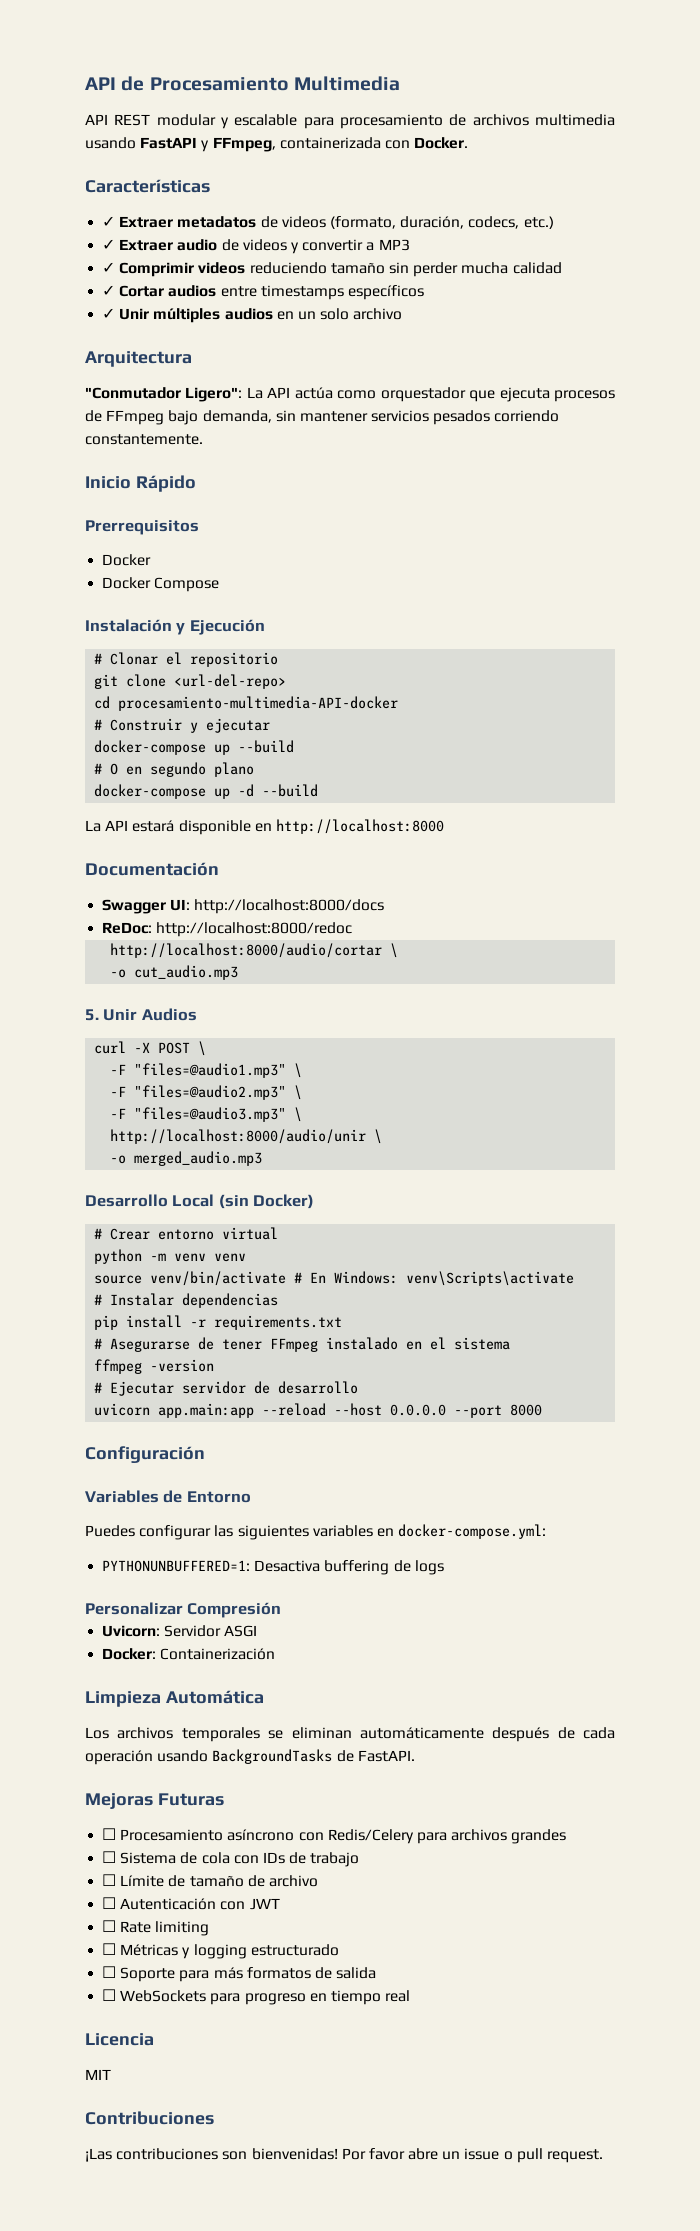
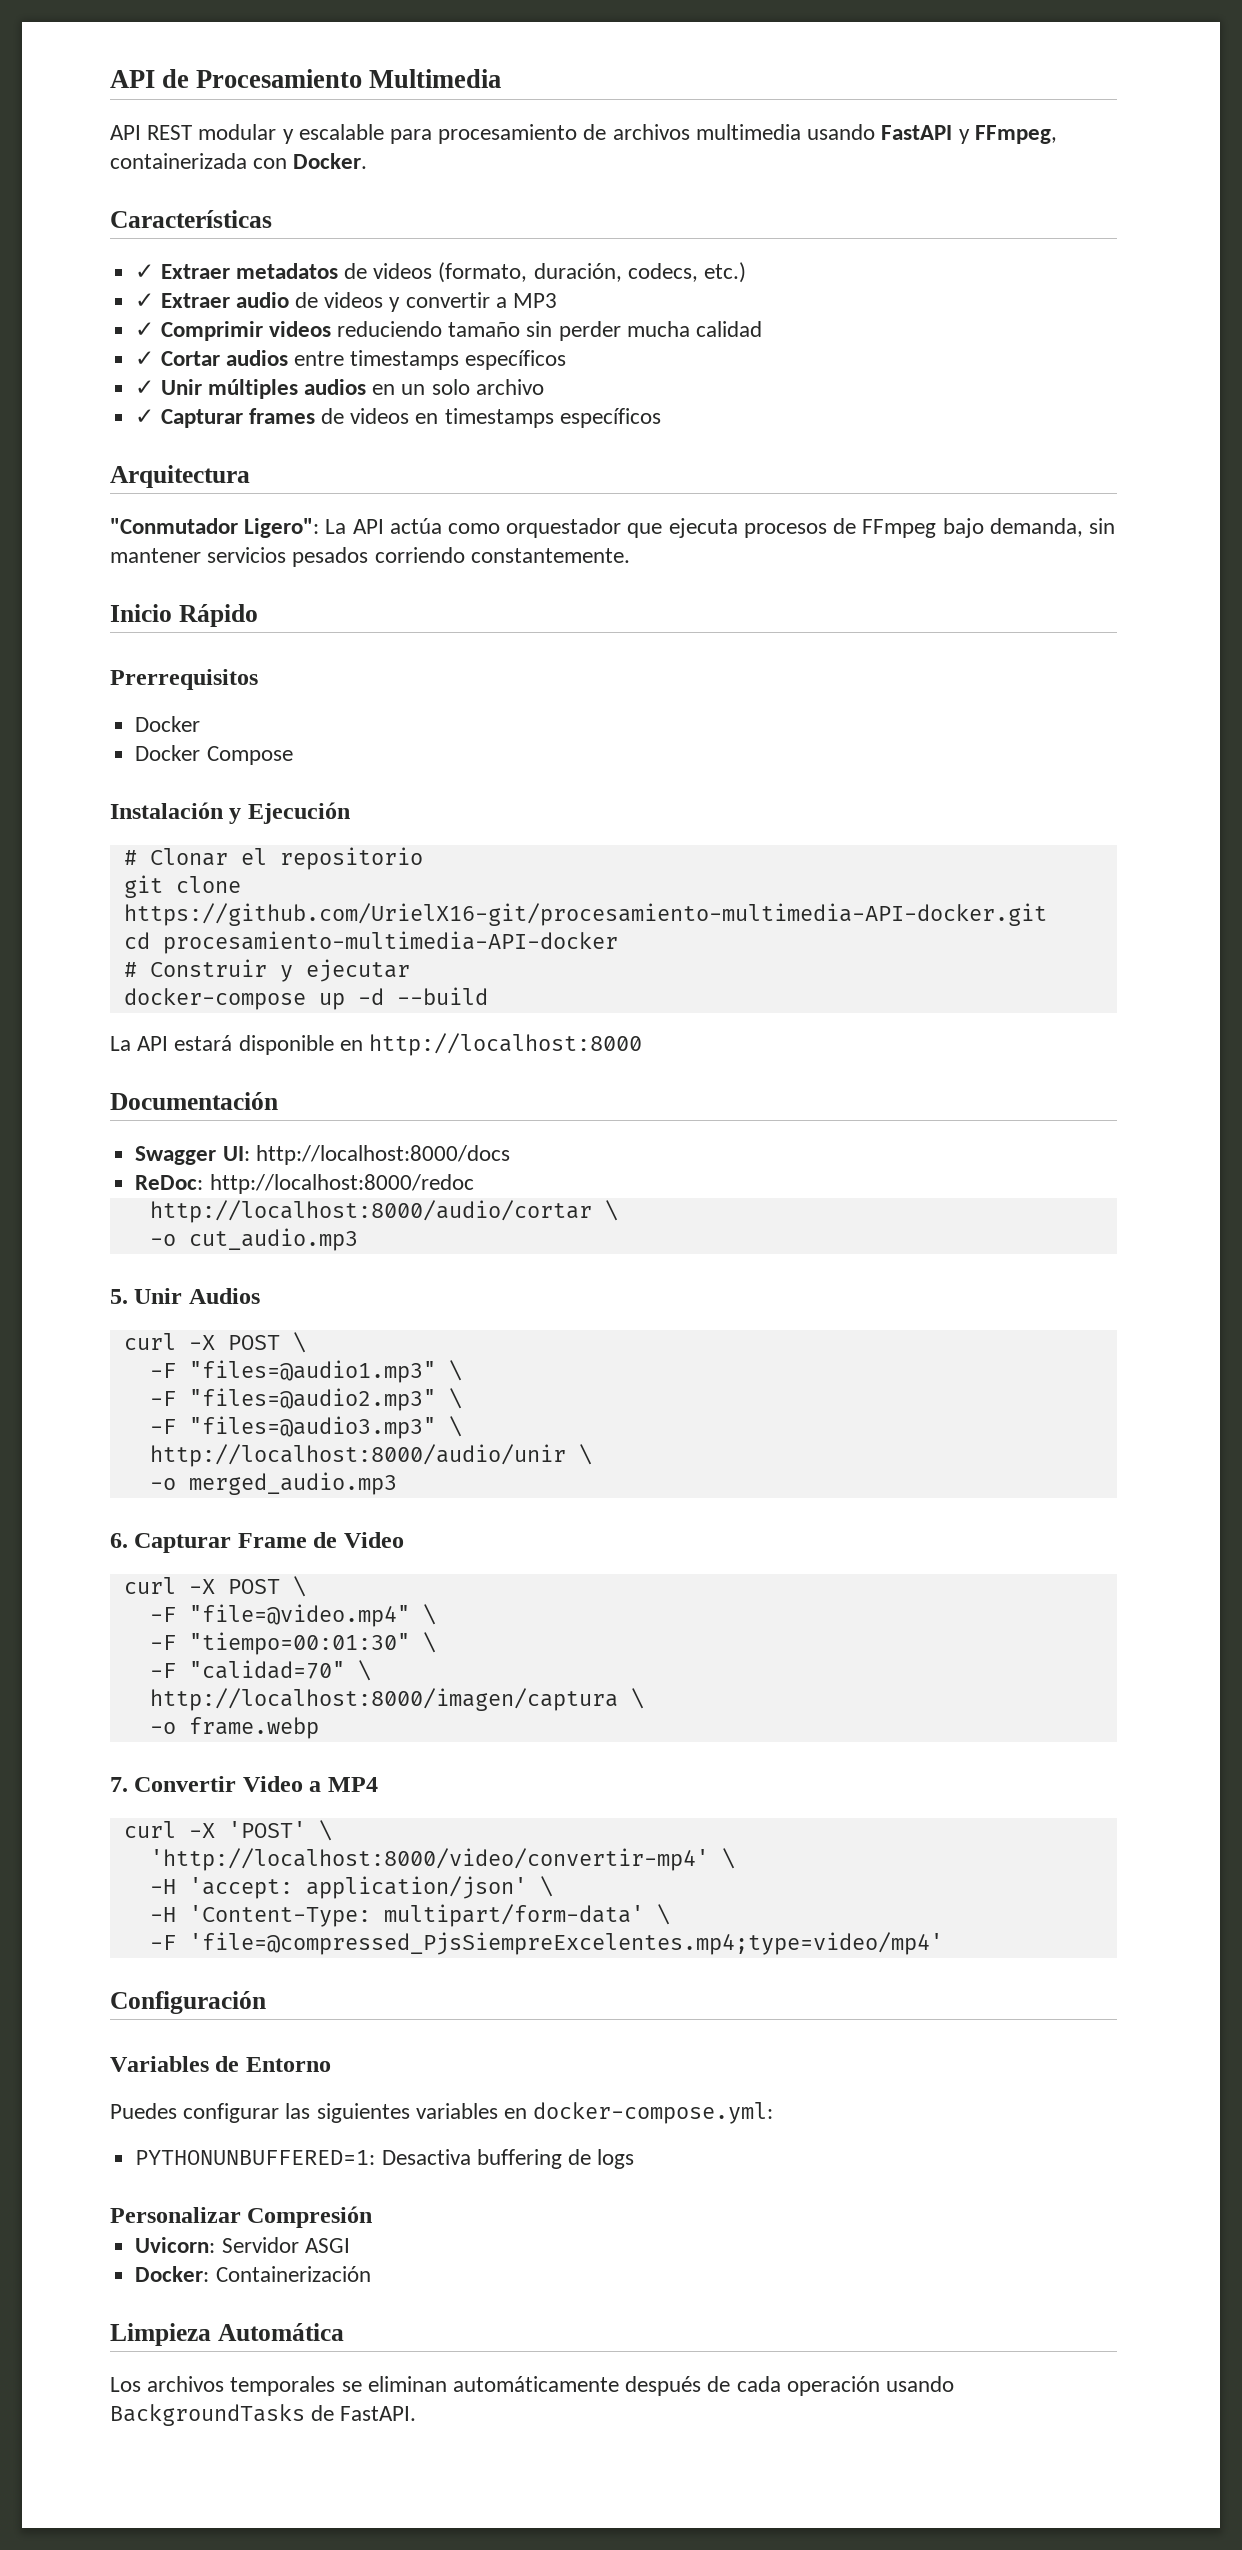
+ ✓ Capturar frames de videos en timestamps específicos
- git clone <url-del-repo>
+ git clone https://github.com/UrielX16-git/procesamiento-multimedia-API-docker.git
- docker-compose up --build
- # O en segundo plano
- Desarrollo Local (sin Docker)
- # Crear entorno virtual
- python -m venv venv
- source venv/bin/activate # En Windows: venv\Scripts\activate
- # Instalar dependencias
- pip install -r requirements.txt
- # Asegurarse de tener FFmpeg instalado en el sistema
- ffmpeg -version
- # Ejecutar servidor de desarrollo
- uvicorn app.main:app --reload --host 0.0.0.0 --port 8000
+ 6. Capturar Frame de Video
+ curl -X POST \
+ -F "file=@video.mp4" \
+ -F "tiempo=00:01:30" \
+ -F "calidad=70" \
+ http://localhost:8000/imagen/captura \
+ -o frame.webp
+ 7. Convertir Video a MP4
+ curl -X 'POST' \
+ 'http://localhost:8000/video/convertir-mp4' \
+ -H 'accept: application/json' \
+ -H 'Content-Type: multipart/form-data' \
+ -F 'file=@compressed_PjsSiempreExcelentes.mp4;type=video/mp4'
- Mejoras Futuras
- ☐ Procesamiento asíncrono con Redis/Celery para archivos grandes
- ☐ Sistema de cola con IDs de trabajo
- ☐ Límite de tamaño de archivo
- ☐ Autenticación con JWT
- ☐ Rate limiting
- ☐ Métricas y logging estructurado
- ☐ Soporte para más formatos de salida
- ☐ WebSockets para progreso en tiempo real
- Licencia
- MIT
- Contribuciones
- ¡Las contribuciones son bienvenidas! Por favor abre un issue o pull request.

